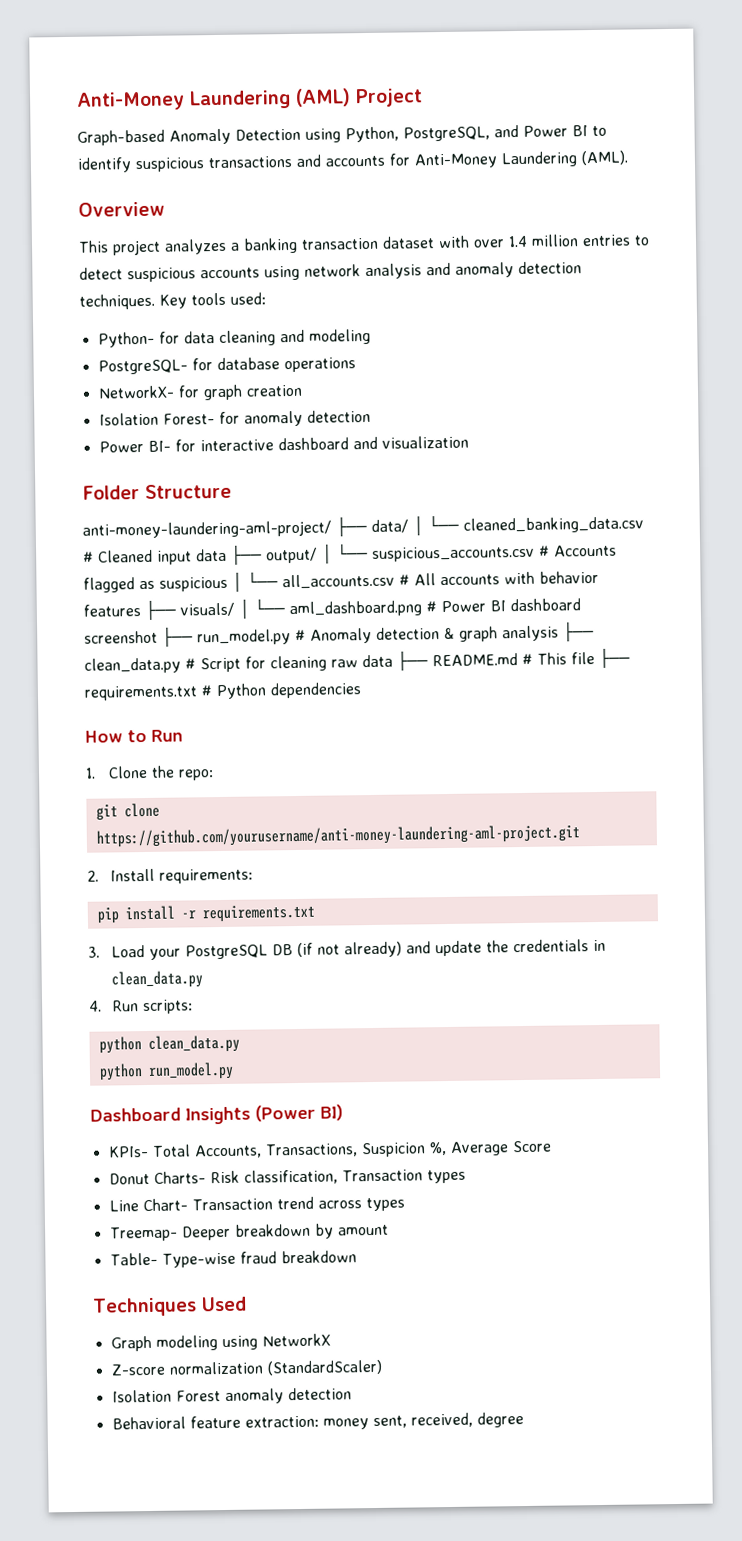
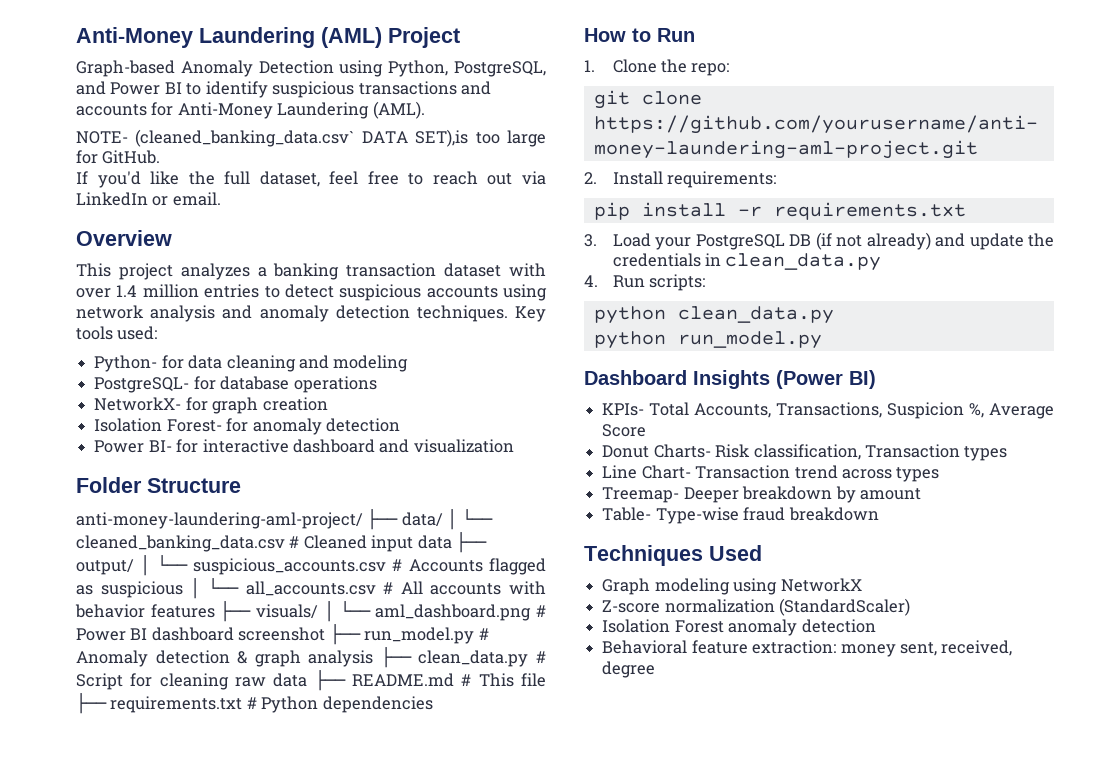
+ NOTE- (cleaned_banking_data.csv` DATA SET),is too large for GitHub.
+ If you'd like the full dataset, feel free to reach out via LinkedIn or email.

